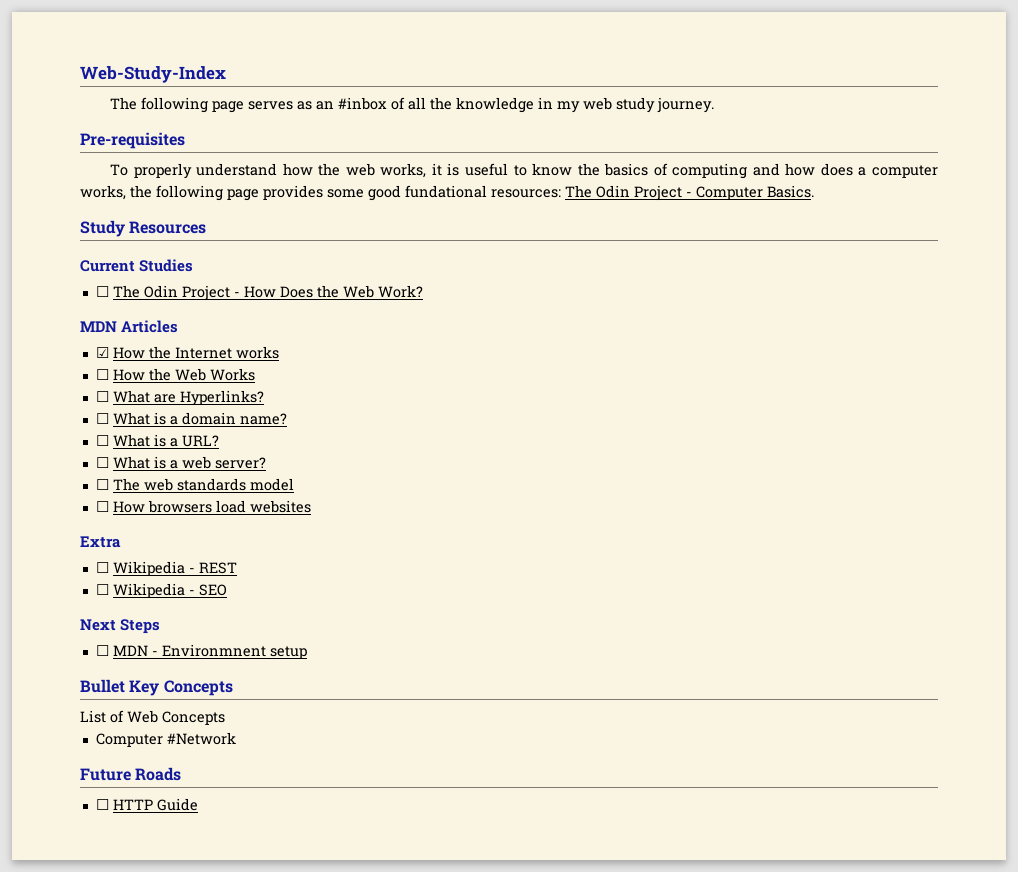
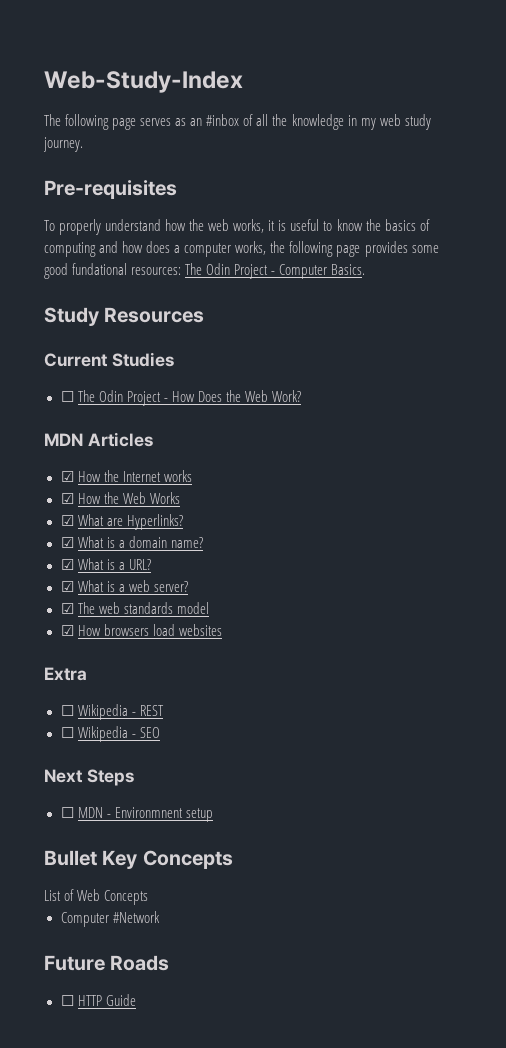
- ☐ How the Web Works
+ ☑ How the Web Works
- ☐ What are Hyperlinks?
+ ☑ What are Hyperlinks?
- ☐ What is a domain name?
+ ☑ What is a domain name?
- ☐ What is a URL?
+ ☑ What is a URL?
- ☐ What is a web server?
+ ☑ What is a web server?
- ☐ The web standards model
+ ☑ The web standards model
- ☐ How browsers load websites
+ ☑ How browsers load websites

